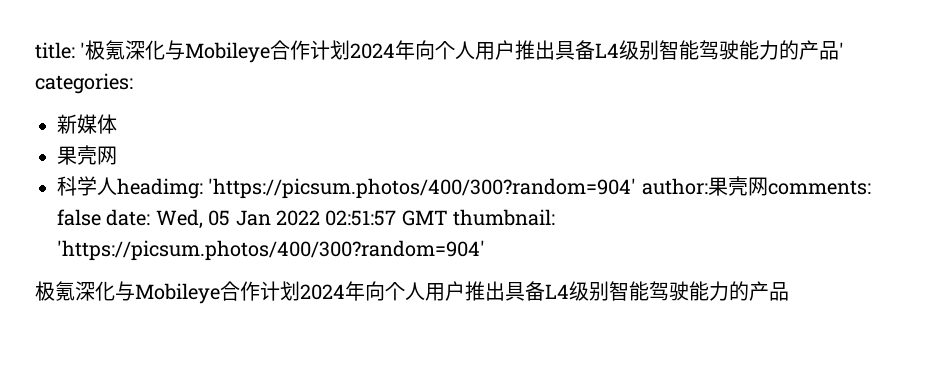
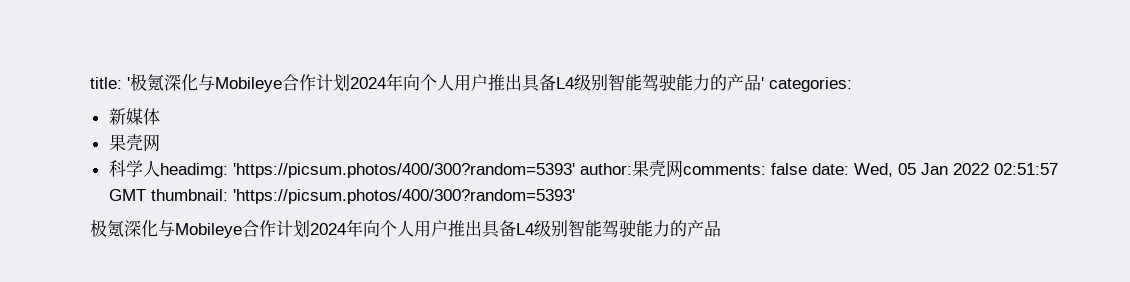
- 科学人headimg: 'https://picsum.photos/400/300?random=904' author:果壳网comments: false date: Wed, 05 Jan 2022 02:51:57 GMT thumbnail: 'https://picsum.photos/400/300?random=904'
+ 科学人headimg: 'https://picsum.photos/400/300?random=5393' author:果壳网comments: false date: Wed, 05 Jan 2022 02:51:57 GMT thumbnail: 'https://picsum.photos/400/300?random=5393'

